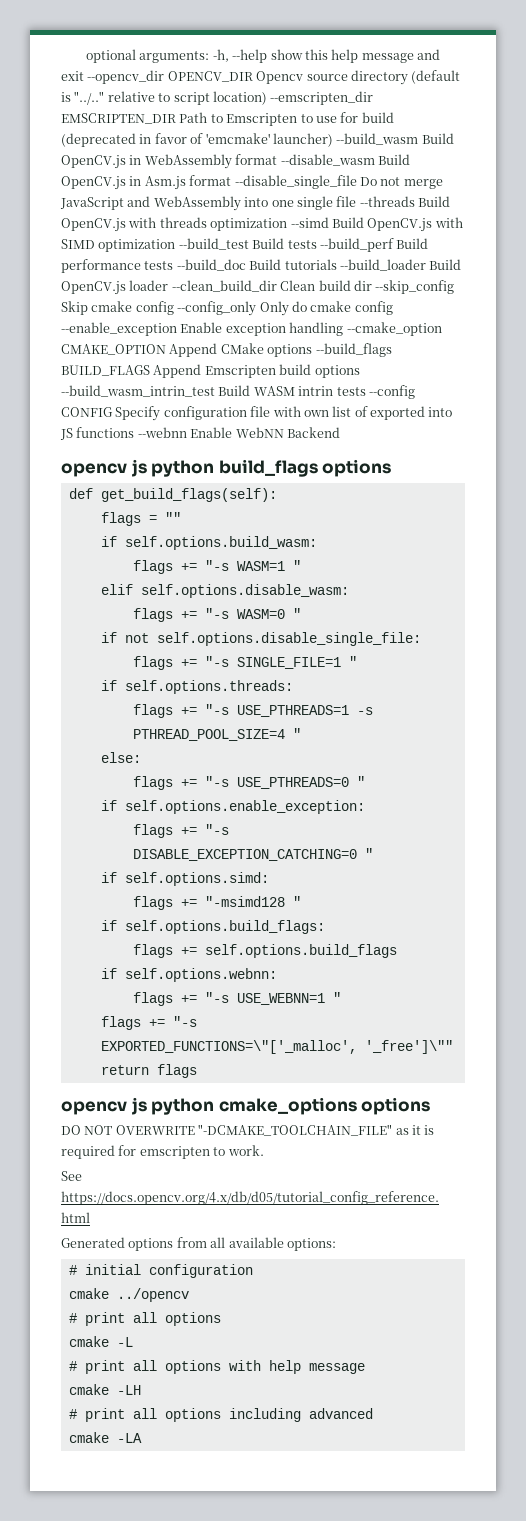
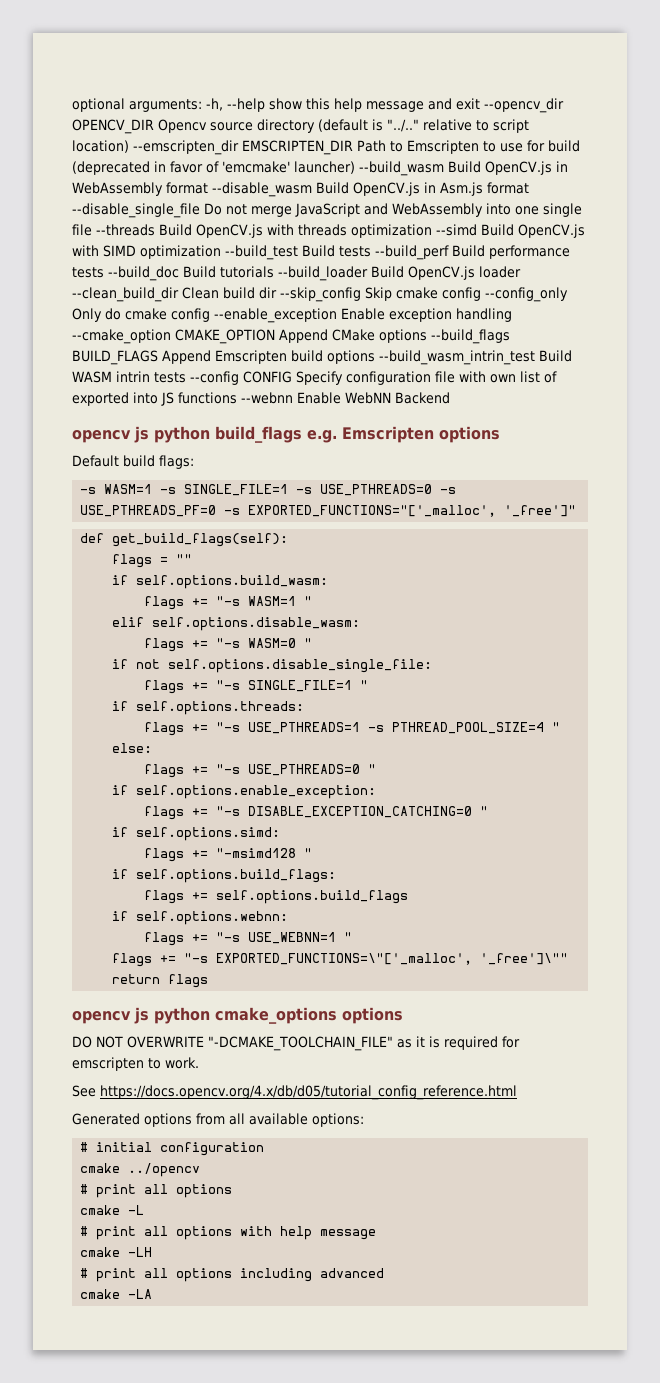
- opencv js python build_flags options
+ opencv js python build_flags e.g. Emscripten options
+ Default build flags:
+ -s WASM=1 -s SINGLE_FILE=1 -s USE_PTHREADS=0 -s USE_PTHREADS_PF=0 -s EXPORTED_FUNCTIONS="['_malloc', '_free']"

